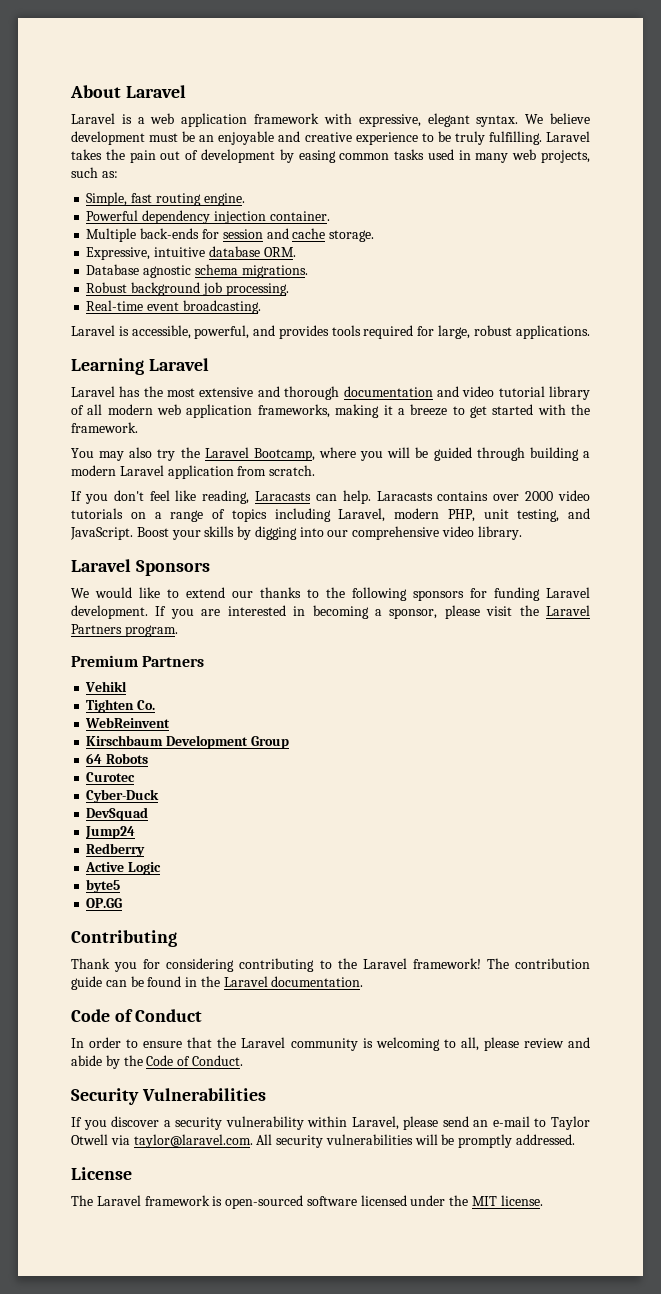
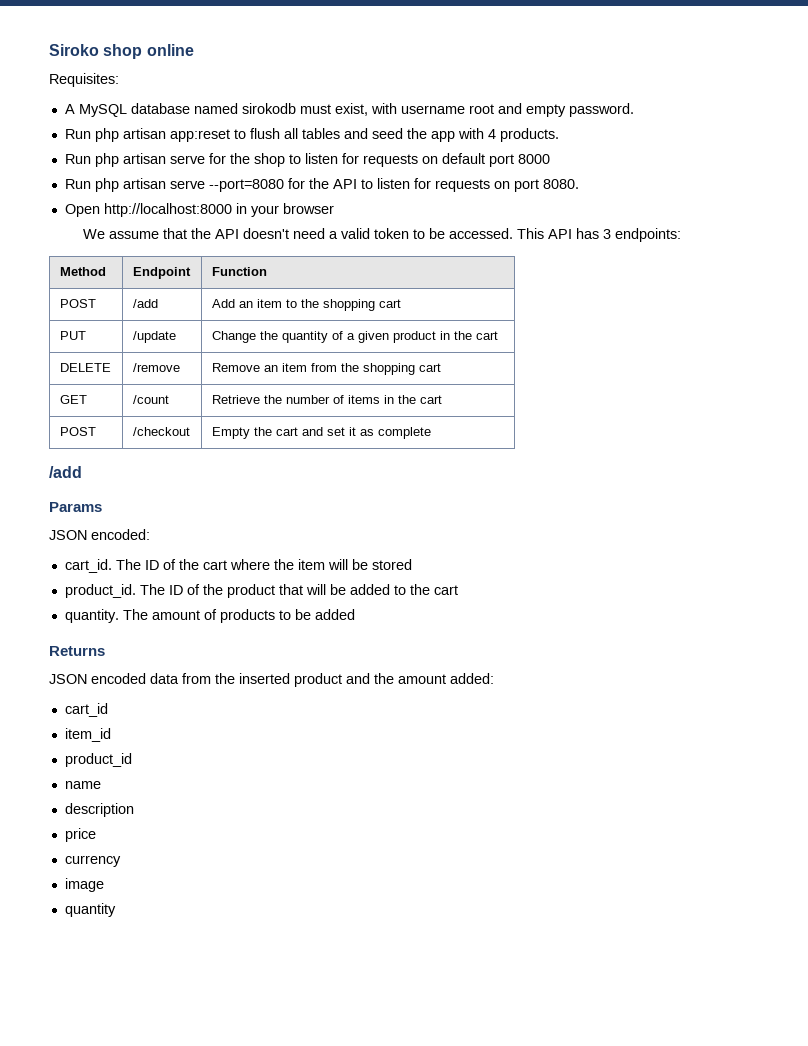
- About Laravel
- Laravel is a web application framework with expressive, elegant syntax. We believe development must be an enjoyable and creative experience to be truly fulfilling. Laravel takes the pain out of development by easing common tasks used in many web projects, such as:
- Simple, fast routing engine.
- Powerful dependency injection container.
- Multiple back-ends for session and cache storage.
- Expressive, intuitive database ORM.
- Database agnostic schema migrations.
- Robust background job processing.
- Real-time event broadcasting.
- Laravel is accessible, powerful, and provides tools required for large, robust applications.
- Learning Laravel
- Laravel has the most extensive and thorough documentation and video tutorial library of all modern web application frameworks, making it a breeze to get started with the framework.
- You may also try the Laravel Bootcamp, where you will be guided through building a modern Laravel application from scratch.
- If you don't feel like reading, Laracasts can help. Laracasts contains over 2000 video tutorials on a range of topics including Laravel, modern PHP, unit testing, and JavaScript. Boost your skills by digging into our comprehensive video library.
- Laravel Sponsors
- We would like to extend our thanks to the following sponsors for funding Laravel development. If you are interested in becoming a sponsor, please visit the Laravel Partners program.
- Premium Partners
- Vehikl
- Tighten Co.
- WebReinvent
- Kirschbaum Development Group
- 64 Robots
- Curotec
- Cyber-Duck
- DevSquad
- Jump24
- Redberry
- Active Logic
- byte5
- OP.GG
- Contributing
- Thank you for considering contributing to the Laravel framework! The contribution guide can be found in the Laravel documentation.
- Code of Conduct
- In order to ensure that the Laravel community is welcoming to all, please review and abide by the Code of Conduct.
- Security Vulnerabilities
- If you discover a security vulnerability within Laravel, please send an e-mail to Taylor Otwell via taylor@laravel.com. All security vulnerabilities will be promptly addressed.
- License
- The Laravel framework is open-sourced software licensed under the MIT license.
+ Siroko shop online
+ Requisites:
+ A MySQL database named sirokodb must exist, with username root and empty password.
+ Run php artisan app:reset to flush all tables and seed the app with 4 products.
+ Run php artisan serve for the shop to listen for requests on default port 8000
+ Run php artisan serve --port=8080 for the API to listen for requests on port 8080.
+ Open http://localhost:8000 in your browser
+ We assume that the API doesn't need a valid token to be accessed. This API has 3 endpoints:
+ Method | Endpoint | Function
+ POST | /add | Add an item to the shopping cart
+ PUT | /update | Change the quantity of a given product in the cart
+ DELETE | /remove | Remove an item from the shopping cart
+ GET | /count | Retrieve the number of items in the cart
+ POST | /checkout | Empty the cart and set it as complete
+ /add
+ Params
+ JSON encoded:
+ cart_id. The ID of the cart where the item will be stored
+ product_id. The ID of the product that will be added to the cart
+ quantity. The amount of products to be added
+ Returns
+ JSON encoded data from the inserted product and the amount added:
+ cart_id
+ item_id
+ product_id
+ name
+ description
+ price
+ currency
+ image
+ quantity

